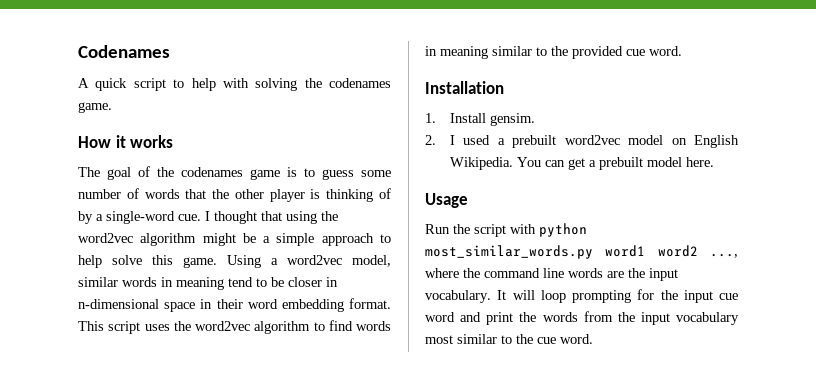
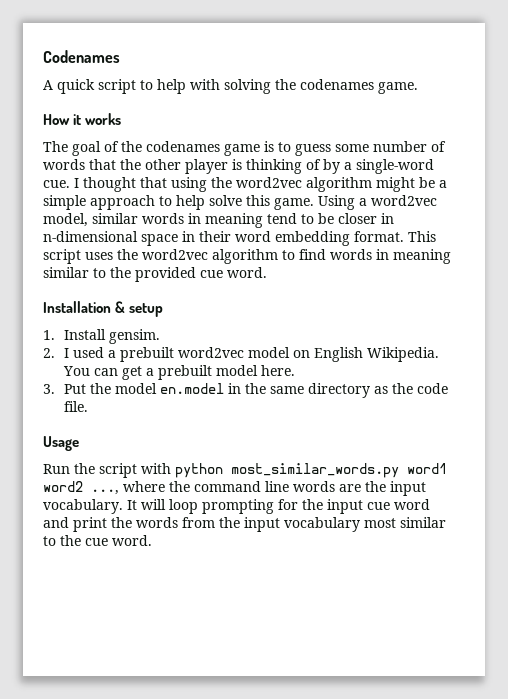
- Installation
+ Installation & setup
+ 3. Put the model en.model in the same directory as the code file.

